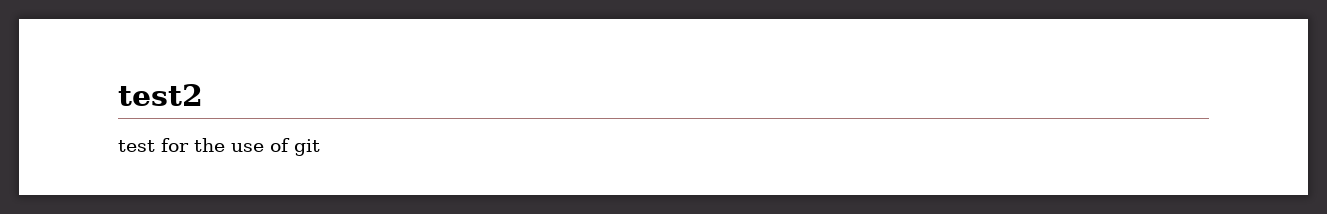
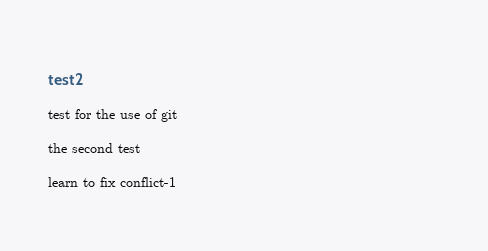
+ the second test
+ learn to fix conflict-1

